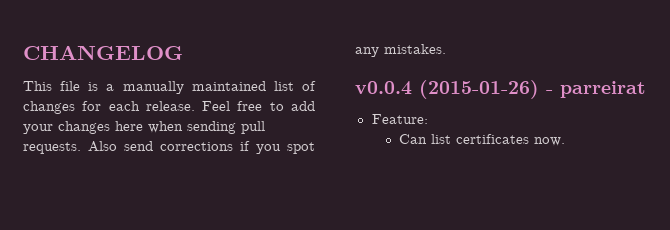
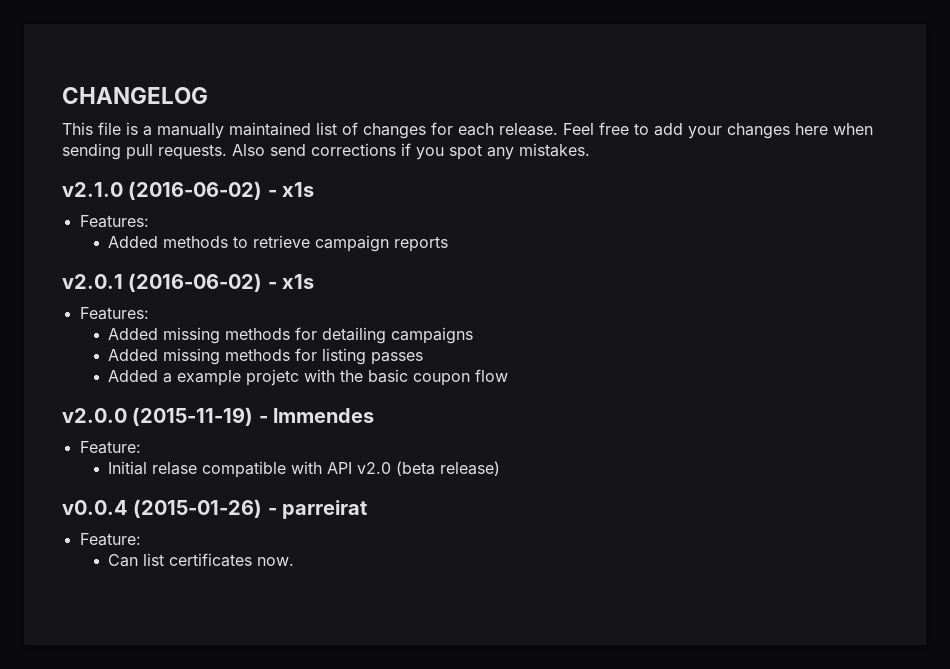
+ v2.1.0 (2016-06-02) - x1s
+ Features:
+ Added methods to retrieve campaign reports
+ v2.0.1 (2016-06-02) - x1s
+ Features:
+ Added missing methods for detailing campaigns
+ Added missing methods for listing passes
+ Added a example projetc with the basic coupon flow
+ v2.0.0 (2015-11-19) - lmmendes
+ Feature:
+ Initial relase compatible with API v2.0 (beta release)

